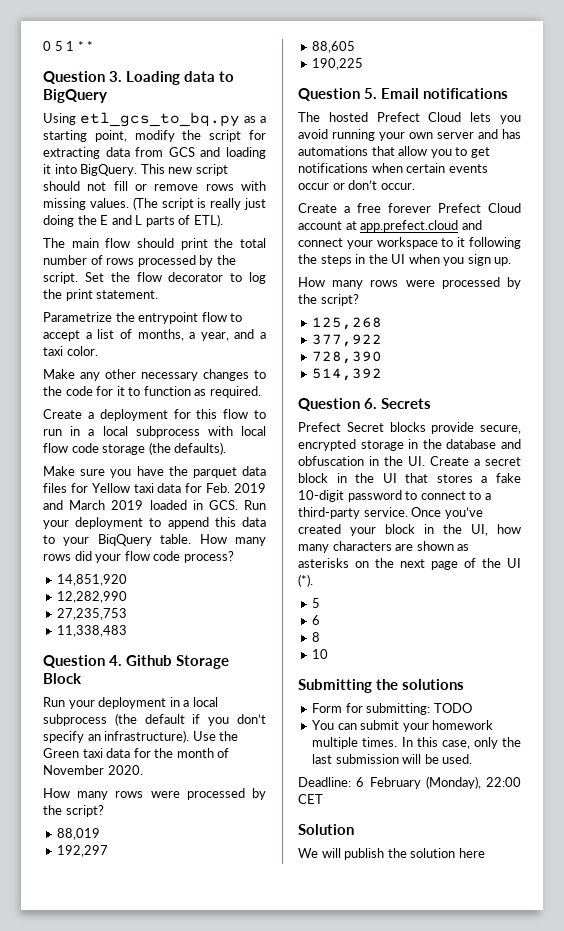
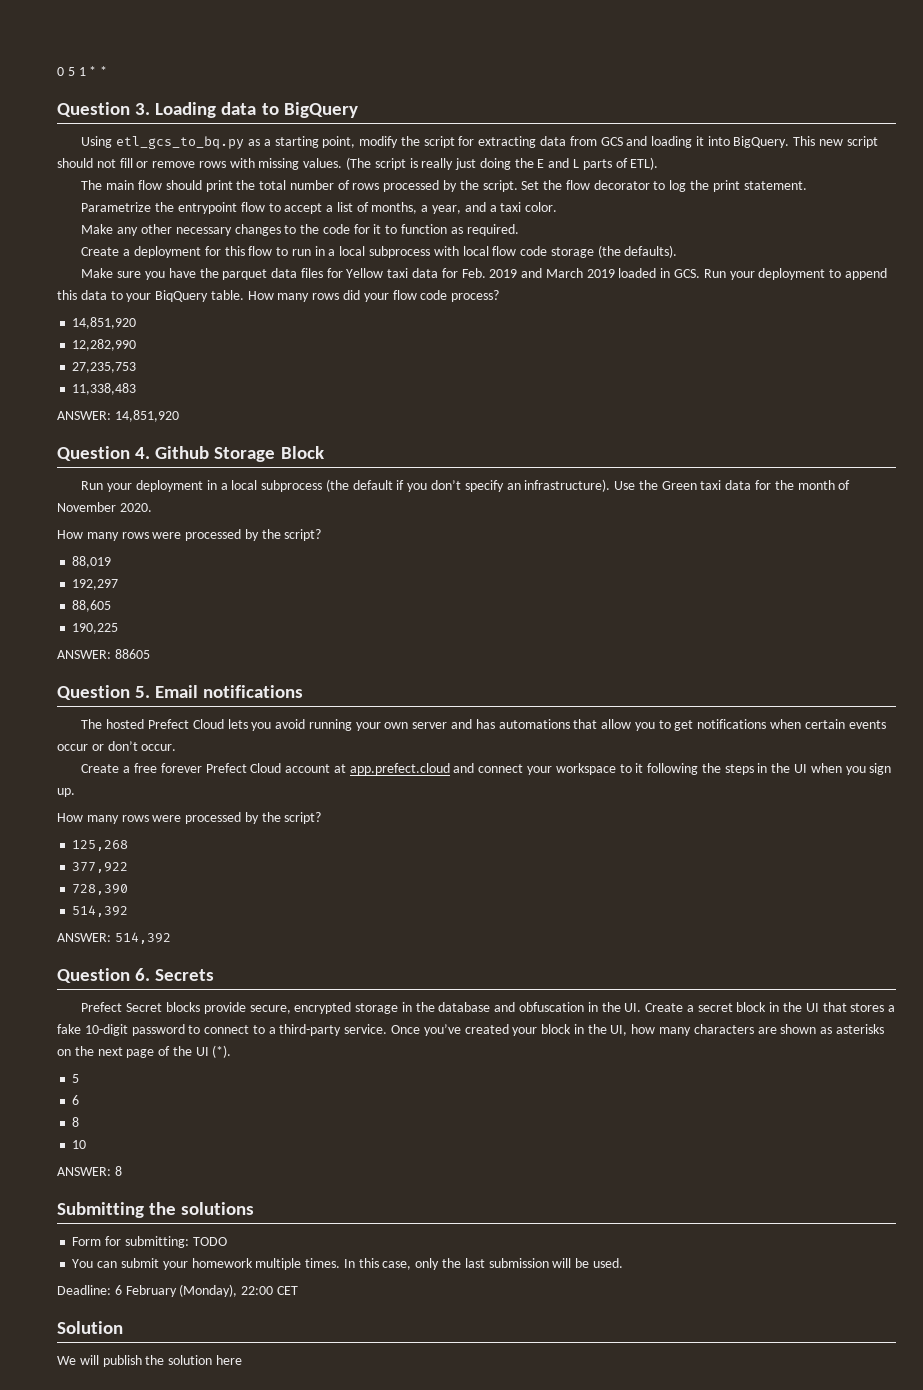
+ ANSWER: 14,851,920
+ ANSWER: 88605
+ ANSWER: 514,392
+ ANSWER: 8

